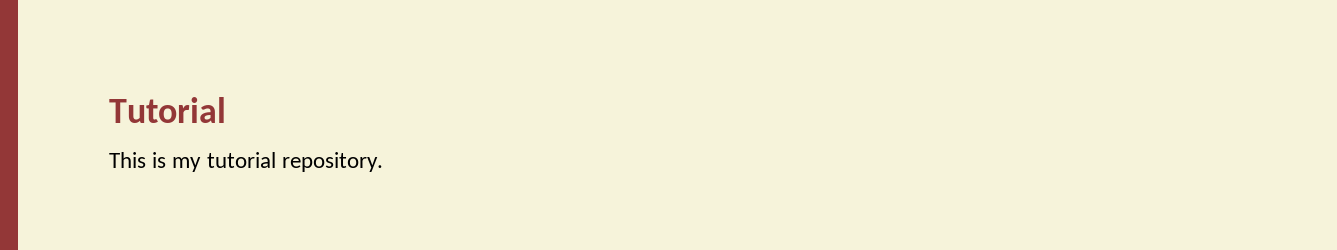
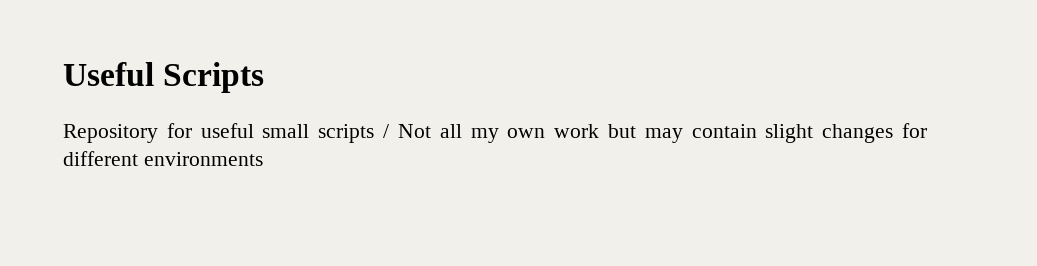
- Tutorial
- This is my tutorial repository.
+ Useful Scripts
+ Repository for useful small scripts / Not all my own work but may contain slight changes for different environments

